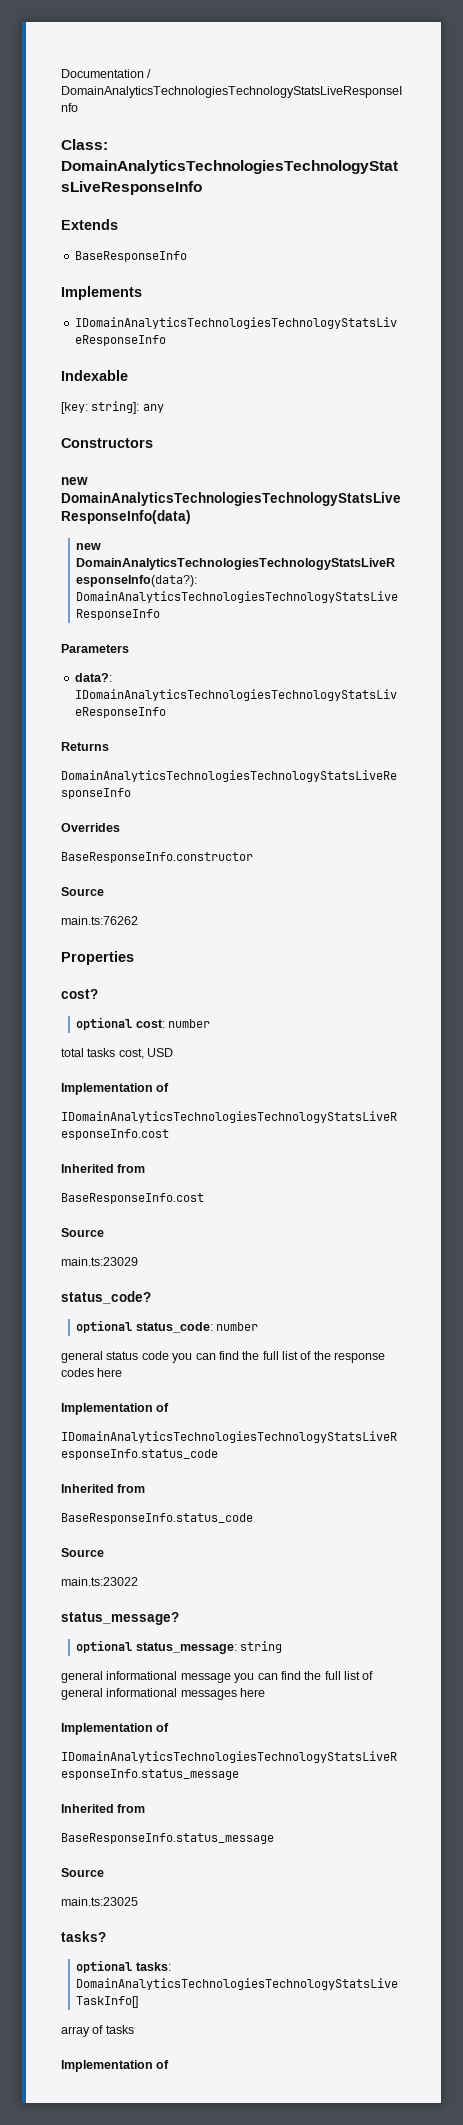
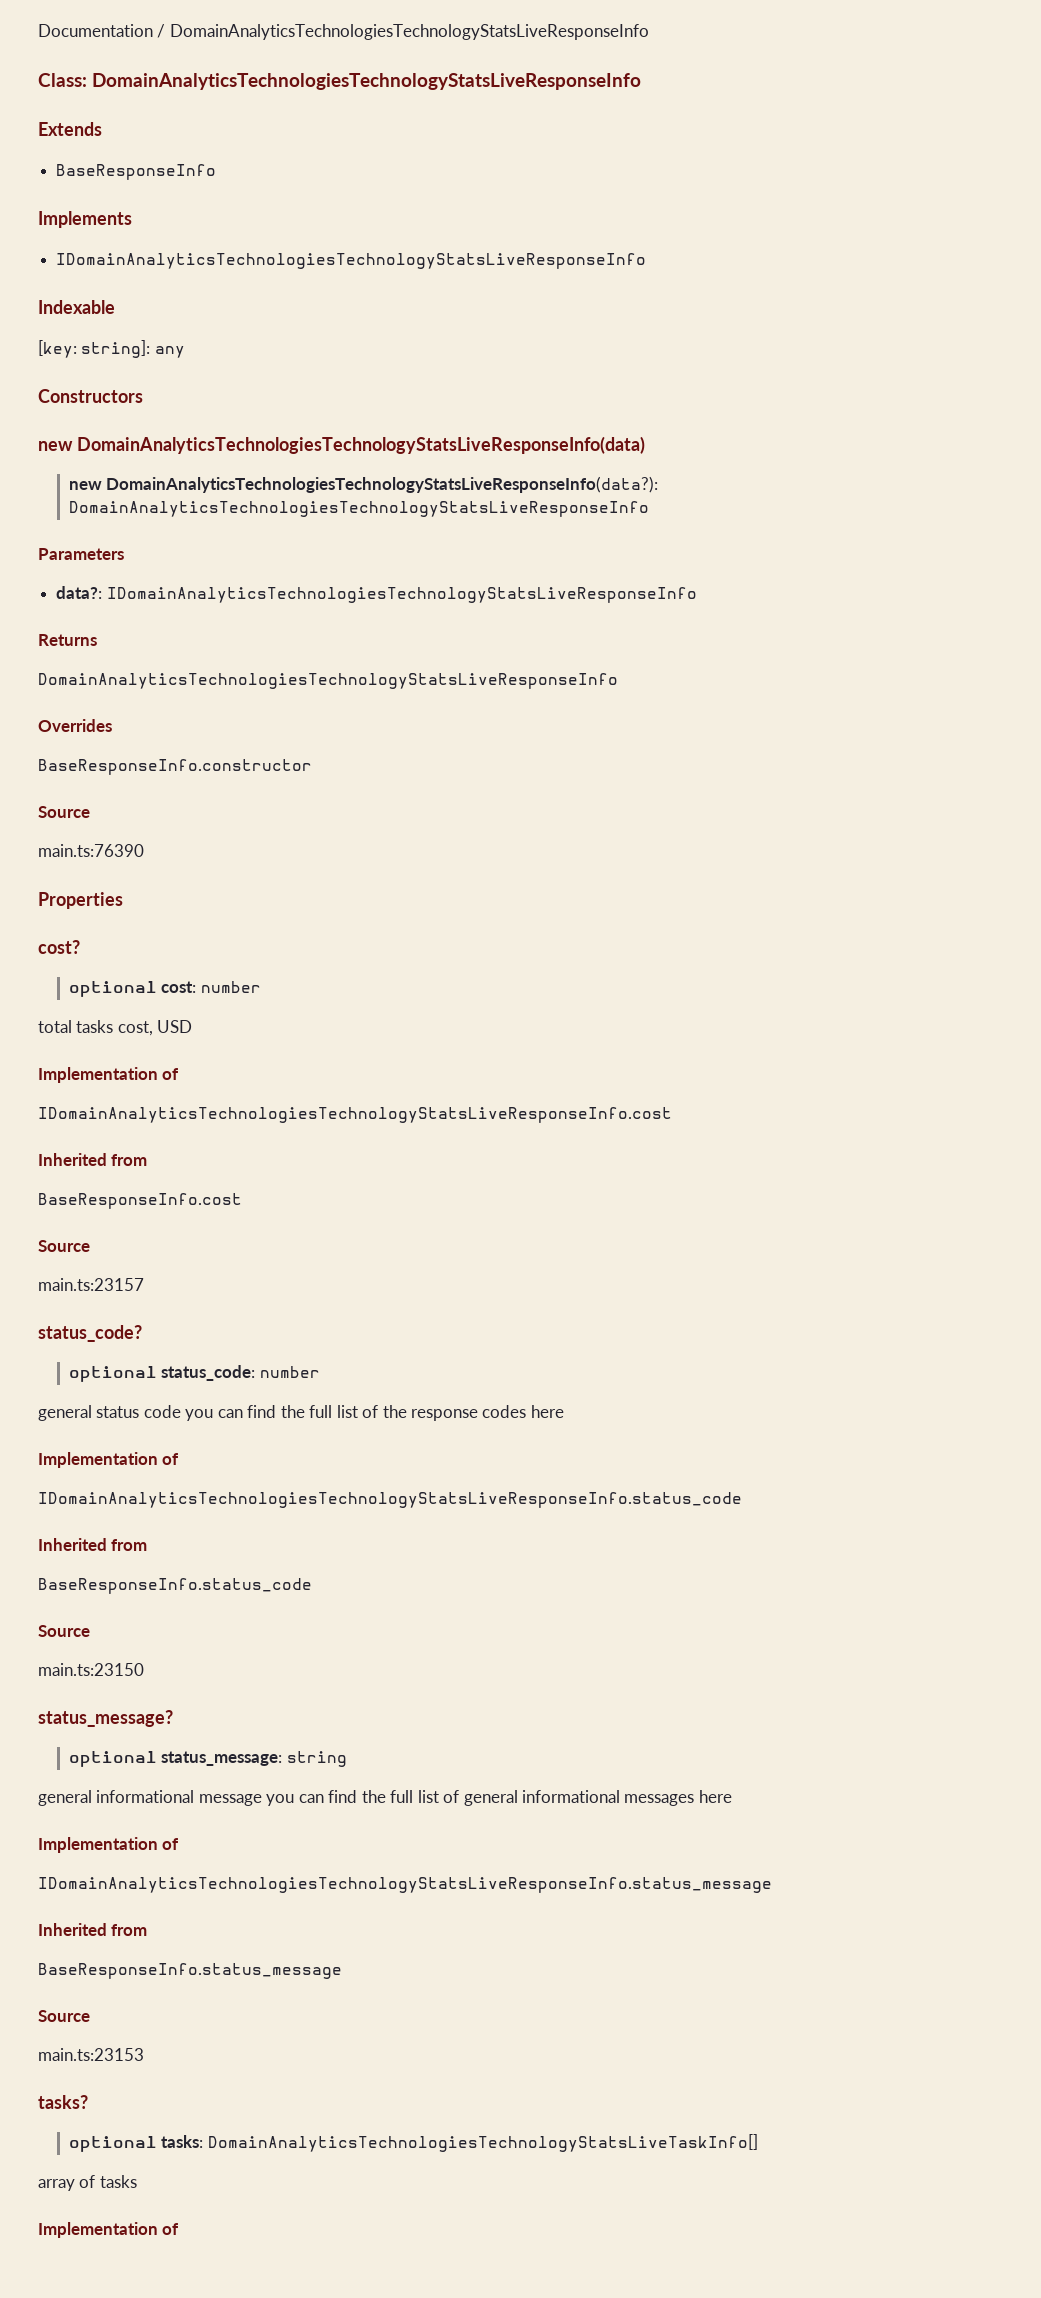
- main.ts:76262
+ main.ts:76390
- main.ts:23029
+ main.ts:23157
- main.ts:23022
+ main.ts:23150
- main.ts:23025
+ main.ts:23153

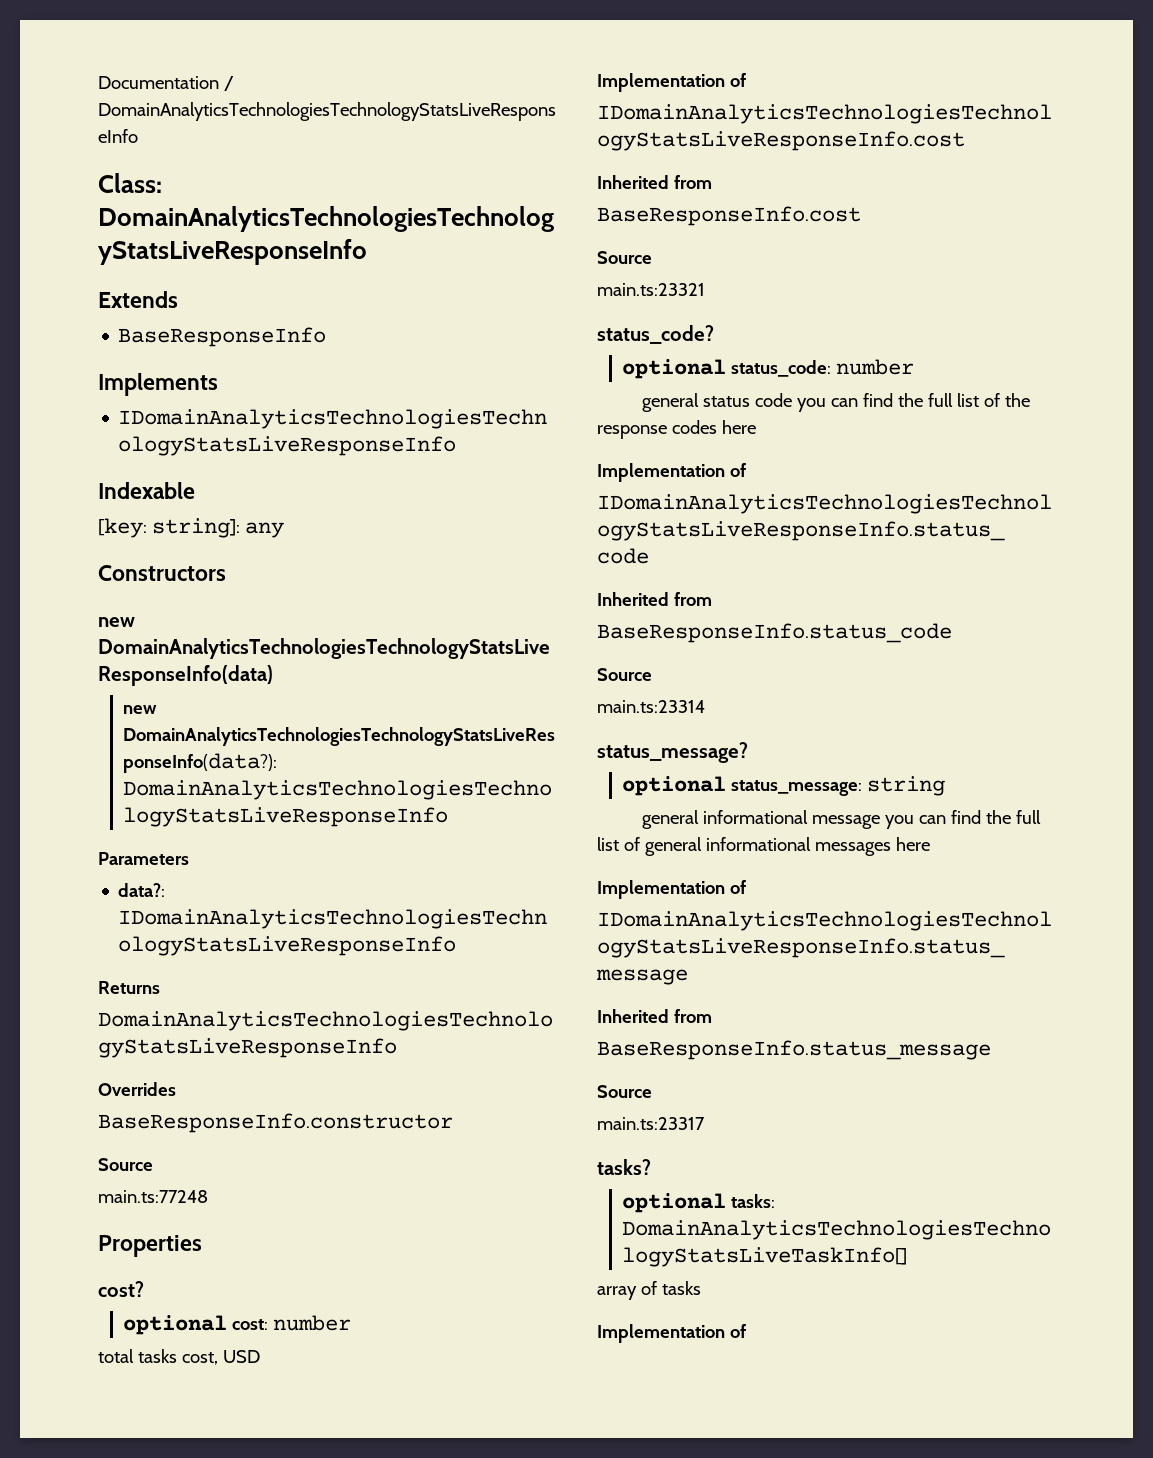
- main.ts:76390
+ main.ts:77248
- main.ts:23157
+ main.ts:23321
- main.ts:23150
+ main.ts:23314
- main.ts:23153
+ main.ts:23317

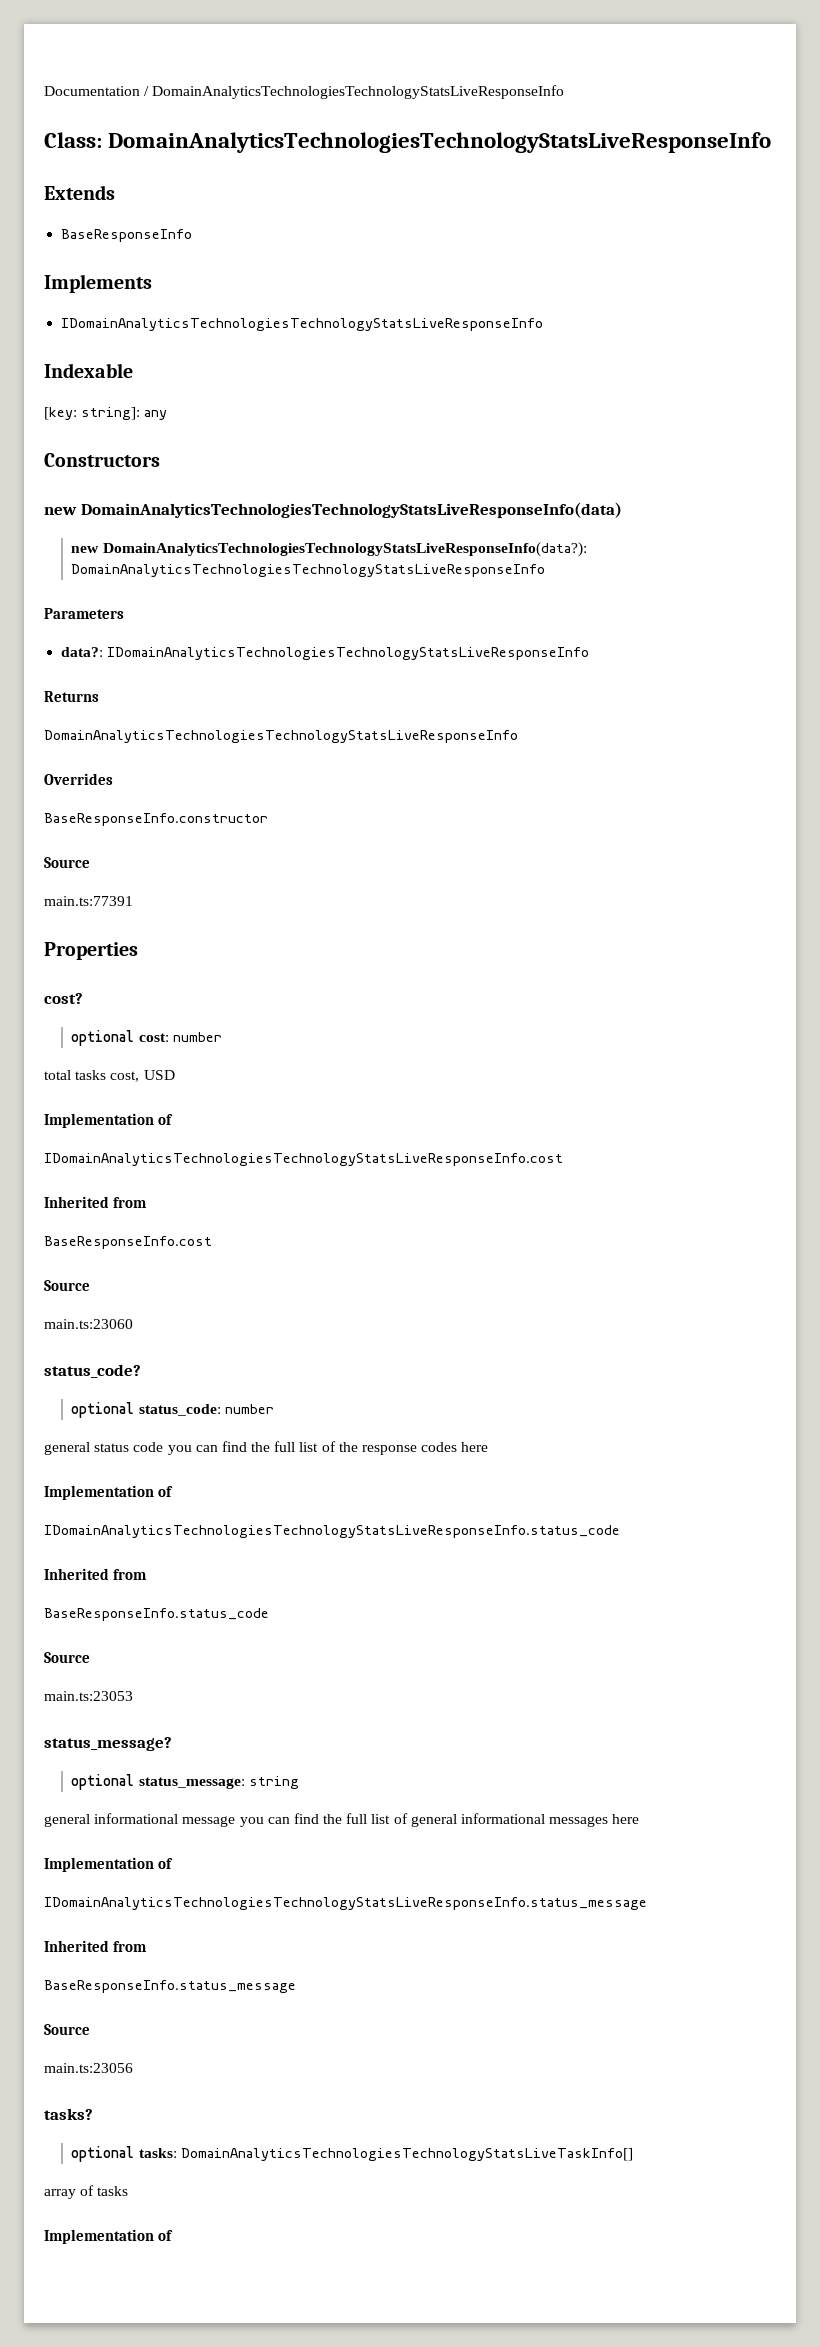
- main.ts:77248
+ main.ts:77391
- main.ts:23321
+ main.ts:23060
- main.ts:23314
+ main.ts:23053
- main.ts:23317
+ main.ts:23056

